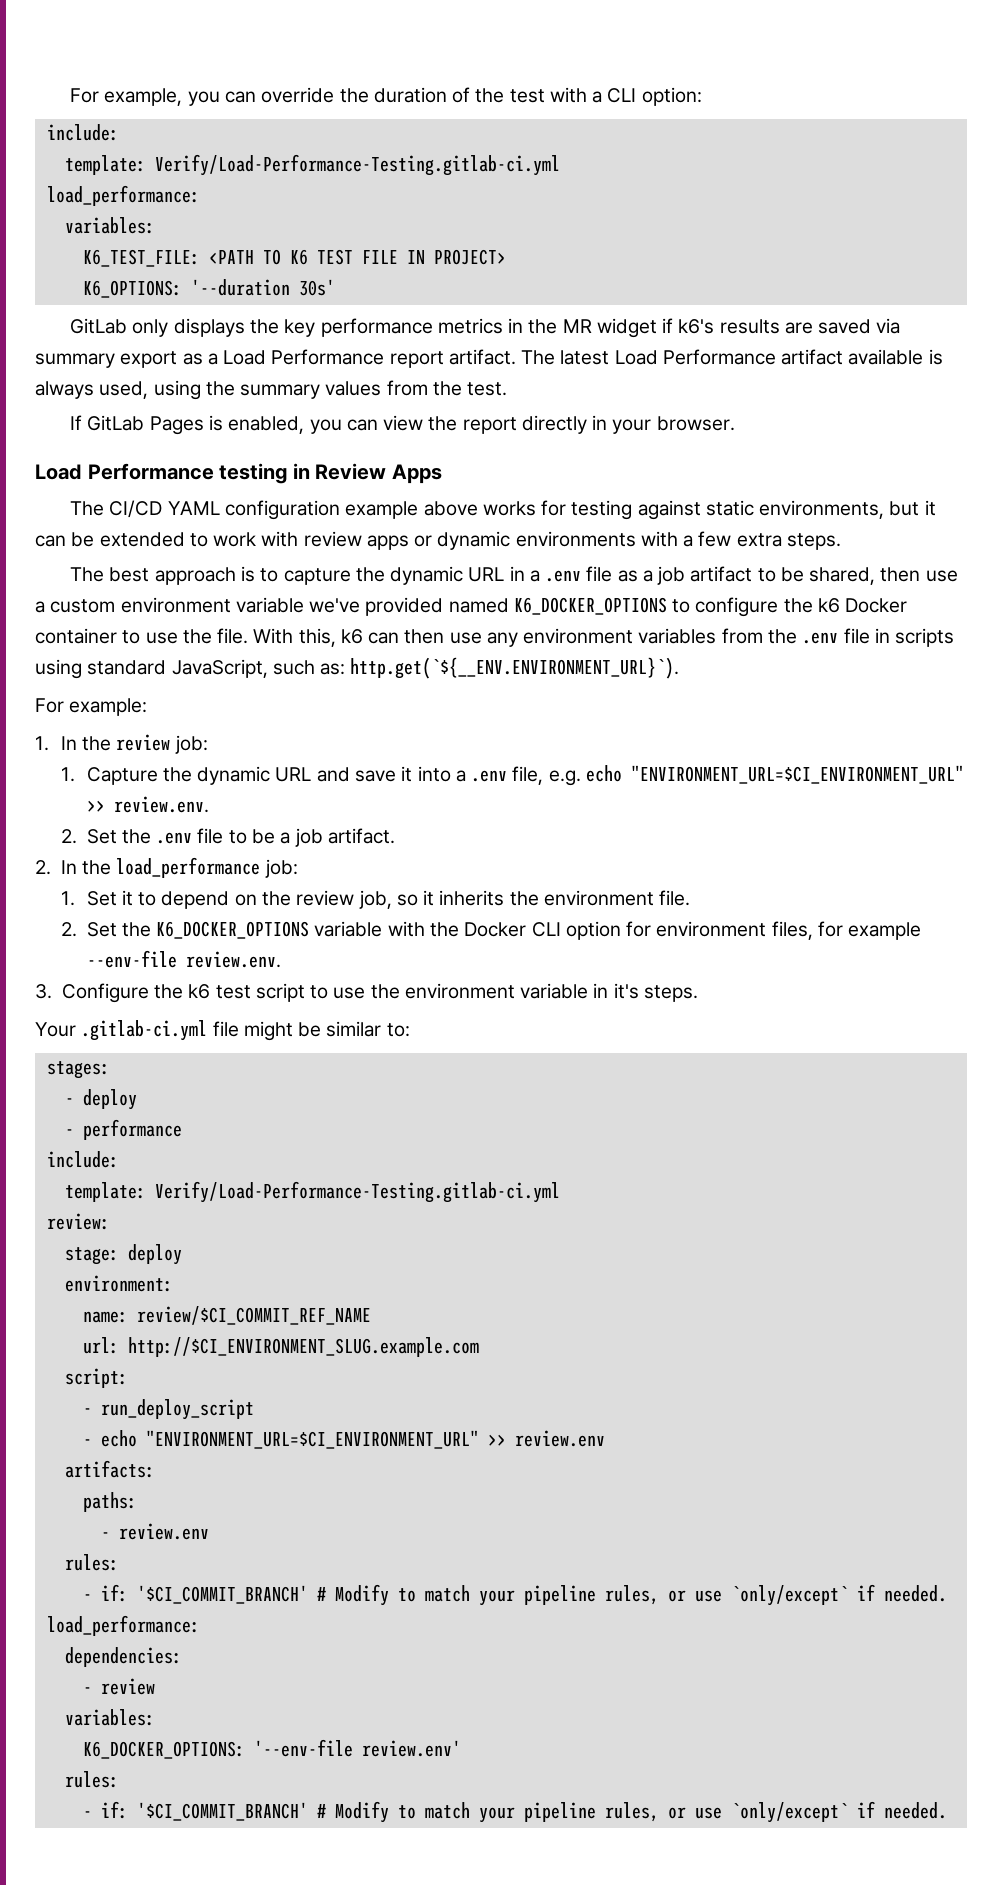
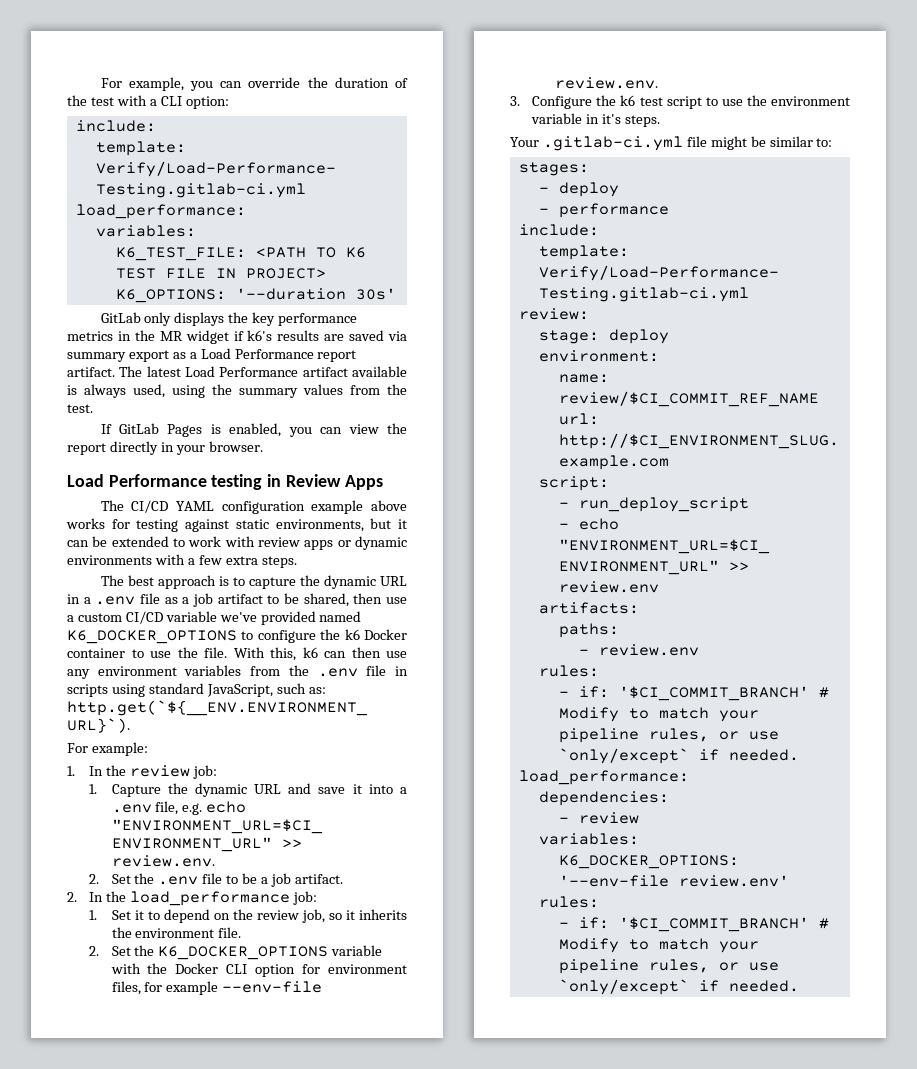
- The best approach is to capture the dynamic URL in a .env file as a job artifact to be shared, then use a custom environment variable we've provided named K6_DOCKER_OPTIONS to configure the k6 Docker container to use the file.
+ The best approach is to capture the dynamic URL in a .env file as a job artifact to be shared, then use a custom CI/CD variable we've provided named K6_DOCKER_OPTIONS to configure the k6 Docker container to use the file.

